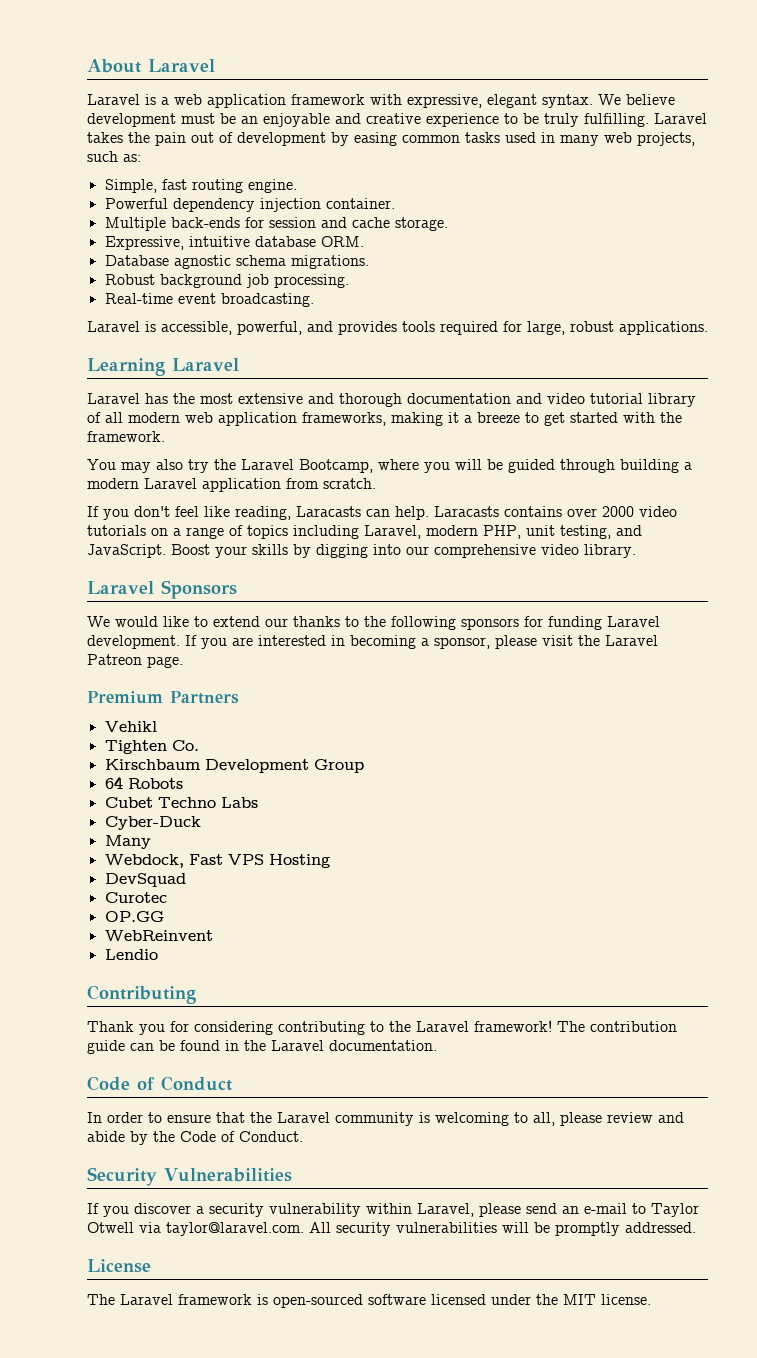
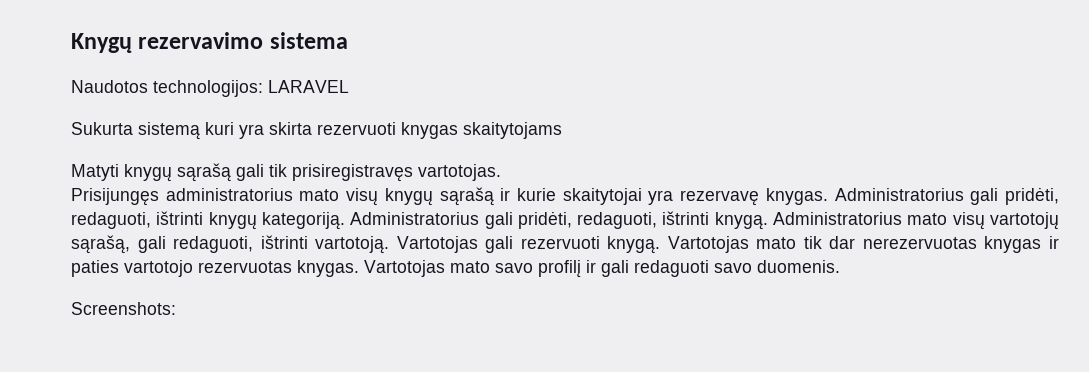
- About Laravel
- Laravel is a web application framework with expressive, elegant syntax. We believe development must be an enjoyable and creative experience to be truly fulfilling. Laravel takes the pain out of development by easing common tasks used in many web projects, such as:
- Simple, fast routing engine.
- Powerful dependency injection container.
- Multiple back-ends for session and cache storage.
- Expressive, intuitive database ORM.
- Database agnostic schema migrations.
- Robust background job processing.
- Real-time event broadcasting.
- Laravel is accessible, powerful, and provides tools required for large, robust applications.
- Learning Laravel
- Laravel has the most extensive and thorough documentation and video tutorial library of all modern web application frameworks, making it a breeze to get started with the framework.
- You may also try the Laravel Bootcamp, where you will be guided through building a modern Laravel application from scratch.
- If you don't feel like reading, Laracasts can help. Laracasts contains over 2000 video tutorials on a range of topics including Laravel, modern PHP, unit testing, and JavaScript. Boost your skills by digging into our comprehensive video library.
- Laravel Sponsors
- We would like to extend our thanks to the following sponsors for funding Laravel development. If you are interested in becoming a sponsor, please visit the Laravel Patreon page.
- Premium Partners
- Vehikl
- Tighten Co.
- Kirschbaum Development Group
- 64 Robots
- Cubet Techno Labs
- Cyber-Duck
- Many
- Webdock, Fast VPS Hosting
- DevSquad
- Curotec
- OP.GG
- WebReinvent
- Lendio
- Contributing
- Thank you for considering contributing to the Laravel framework! The contribution guide can be found in the Laravel documentation.
- Code of Conduct
- In order to ensure that the Laravel community is welcoming to all, please review and abide by the Code of Conduct.
- Security Vulnerabilities
- If you discover a security vulnerability within Laravel, please send an e-mail to Taylor Otwell via taylor@laravel.com. All security vulnerabilities will be promptly addressed.
- License
- The Laravel framework is open-sourced software licensed under the MIT license.
+ Knygų rezervavimo sistema
+ Naudotos technologijos: LARAVEL
+ Sukurta sistemą kuri yra skirta rezervuoti knygas skaitytojams
+ Matyti knygų sąrašą gali tik prisiregistravęs vartotojas.
+ Prisijungęs administratorius mato visų knygų sąrašą ir kurie skaitytojai yra rezervavę knygas. Administratorius gali pridėti, redaguoti, ištrinti knygų kategoriją. Administratorius gali pridėti, redaguoti, ištrinti knygą. Administratorius mato visų vartotojų sąrašą, gali redaguoti, ištrinti vartotoją. Vartotojas gali rezervuoti knygą. Vartotojas mato tik dar nerezervuotas knygas ir paties vartotojo rezervuotas knygas. Vartotojas mato savo profilį ir gali redaguoti savo duomenis.
+ Screenshots:

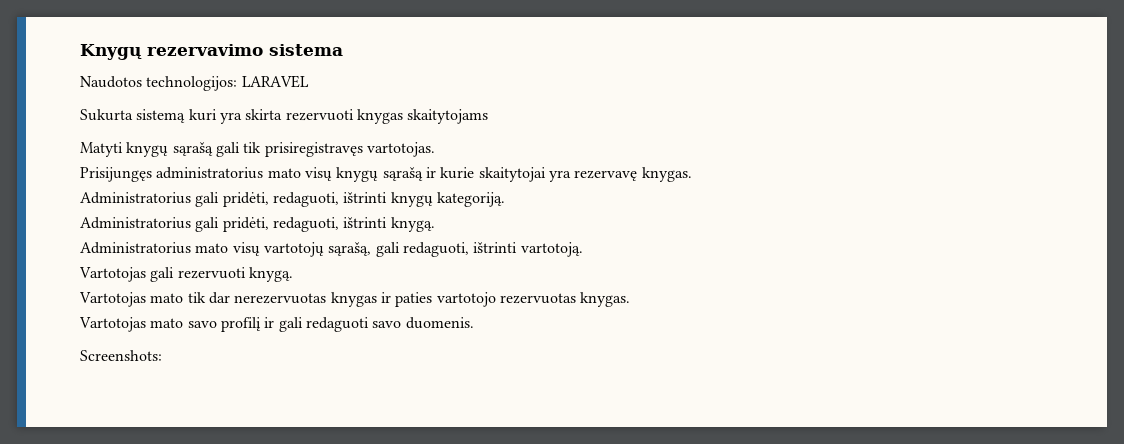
- Prisijungęs administratorius mato visų knygų sąrašą ir kurie skaitytojai yra rezervavę knygas. Administratorius gali pridėti, redaguoti, ištrinti knygų kategoriją. Administratorius gali pridėti, redaguoti, ištrinti knygą. Administratorius mato visų vartotojų sąrašą, gali redaguoti, ištrinti vartotoją. Vartotojas gali rezervuoti knygą. Vartotojas mato tik dar nerezervuotas knygas ir paties vartotojo rezervuotas knygas. Vartotojas mato savo profilį ir gali redaguoti savo duomenis.
+ Prisijungęs administratorius mato visų knygų sąrašą ir kurie skaitytojai yra rezervavę knygas.
+ Administratorius gali pridėti, redaguoti, ištrinti knygų kategoriją.
+ Administratorius gali pridėti, redaguoti, ištrinti knygą.
+ Administratorius mato visų vartotojų sąrašą, gali redaguoti, ištrinti vartotoją.
+ Vartotojas gali rezervuoti knygą.
+ Vartotojas mato tik dar nerezervuotas knygas ir paties vartotojo rezervuotas knygas.
+ Vartotojas mato savo profilį ir gali redaguoti savo duomenis.

